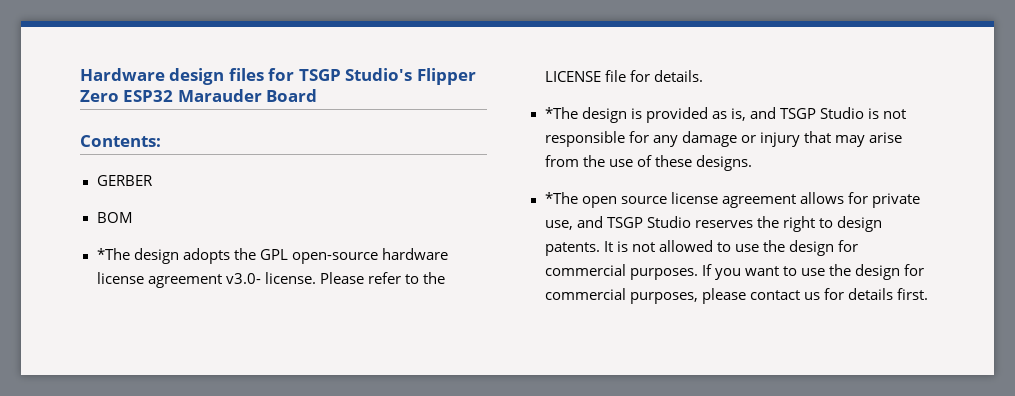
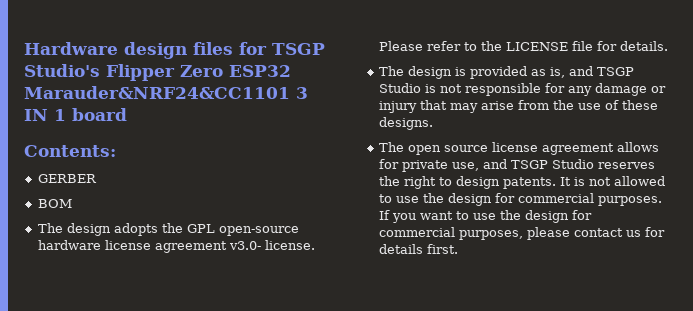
- Hardware design files for TSGP Studio's Flipper Zero ESP32 Marauder Board
+ Hardware design files for TSGP Studio's Flipper Zero ESP32 Marauder&NRF24&CC1101 3 IN 1 board
- *The design adopts the GPL open-source hardware license agreement v3.0- license.
+ The design adopts the GPL open-source hardware license agreement v3.0- license.
- *The design is provided as is, and TSGP Studio is not responsible for any damage or injury that may arise from the use of these designs.
+ The design is provided as is, and TSGP Studio is not responsible for any damage or injury that may arise from the use of these designs.
- *The open source license agreement allows for private use, and TSGP Studio reserves the right to design patents.
+ The open source license agreement allows for private use, and TSGP Studio reserves the right to design patents.

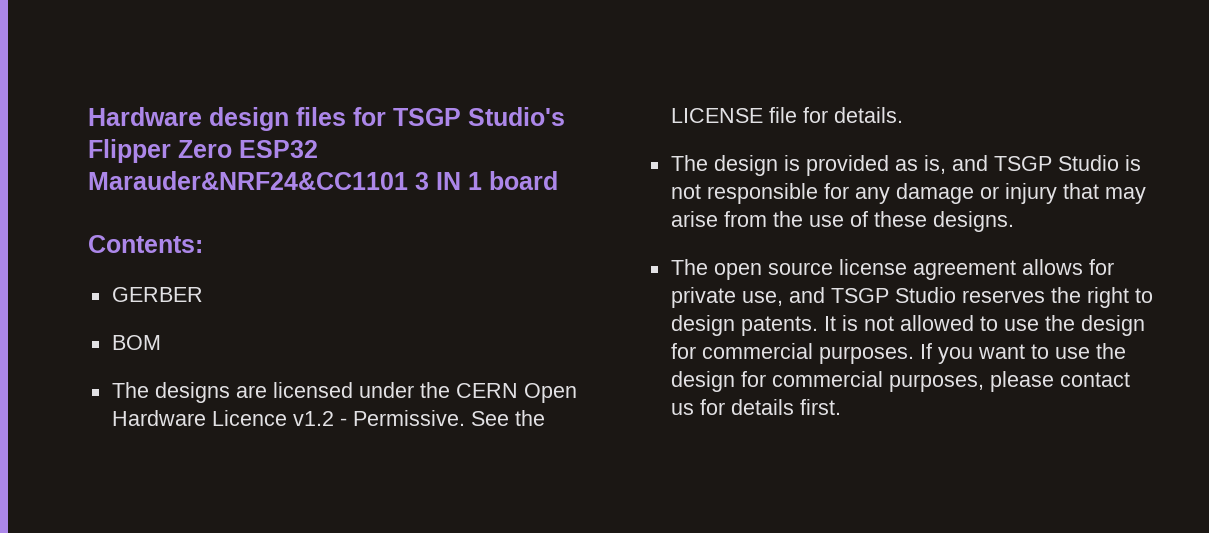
- The design adopts the GPL open-source hardware license agreement v3.0- license. Please refer to the LICENSE file for details.
+ The designs are licensed under the CERN Open Hardware Licence v1.2 - Permissive. See the LICENSE file for details.

